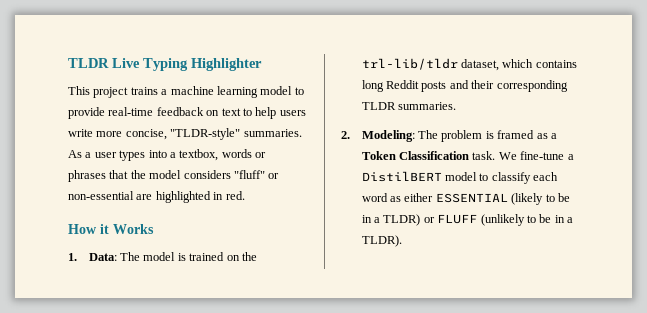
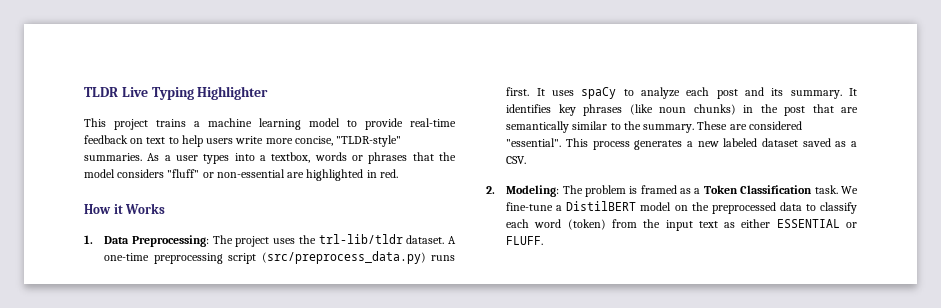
- 1. Data: The model is trained on the trl-lib/tldr dataset, which contains long Reddit posts and their corresponding TLDR summaries.
+ 1. Data Preprocessing: The project uses the trl-lib/tldr dataset. A one-time preprocessing script (src/preprocess_data.py) runs first. It uses spaCy to analyze each post and its summary. It identifies key phrases (like noun chunks) in the post that are semantically similar to the summary. These are considered "essential". This process generates a new labeled dataset saved as a CSV.
- We fine-tune a DistilBERT model to classify each word as either ESSENTIAL (likely to be in a TLDR) or FLUFF (unlikely to be in a TLDR).
+ We fine-tune a DistilBERT model on the preprocessed data to classify each word (token) from the input text as either ESSENTIAL or FLUFF.

